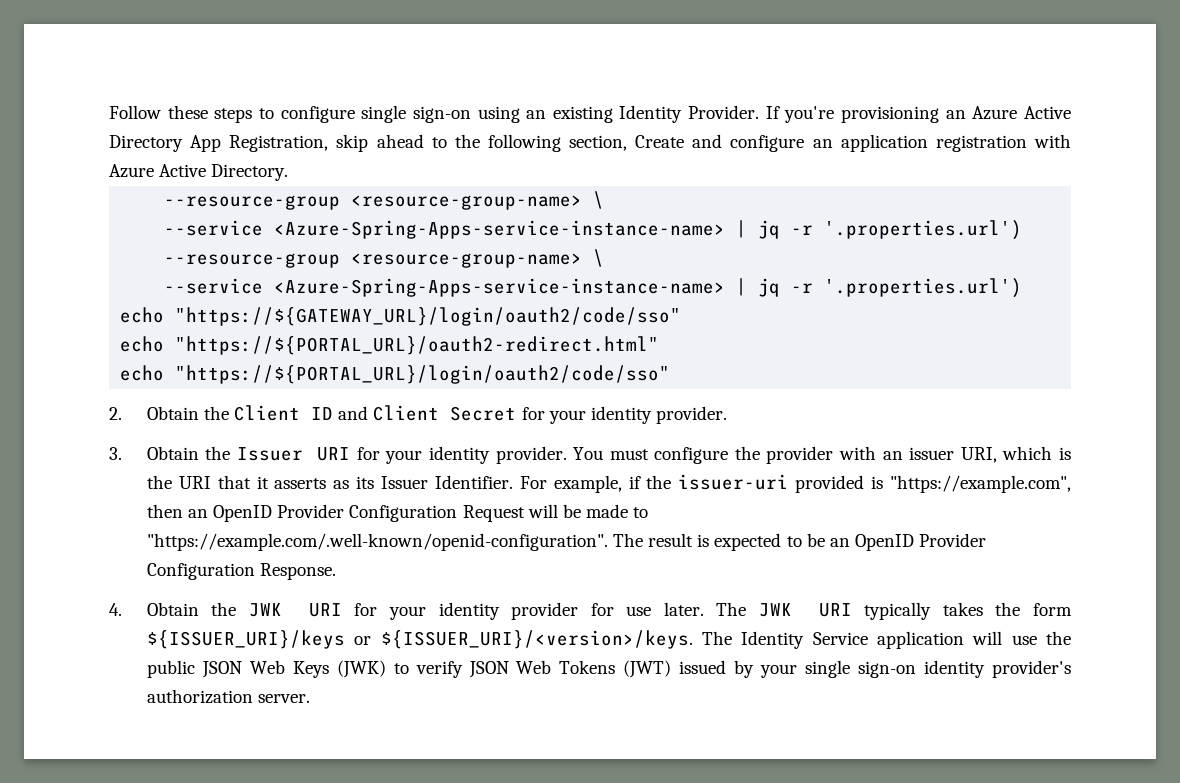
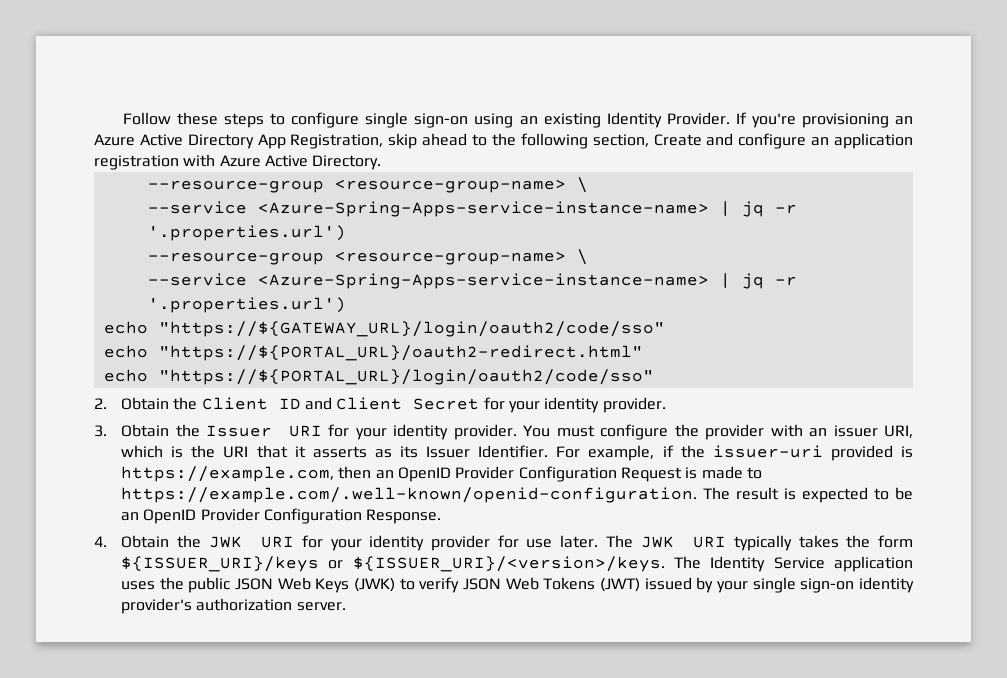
- For example, if the issuer-uri provided is "https://example.com", then an OpenID Provider Configuration Request will be made to "https://example.com/.well-known/openid-configuration". The result is expected to be an OpenID Provider Configuration Response.
+ For example, if the issuer-uri provided is https://example.com, then an OpenID Provider Configuration Request is made to https://example.com/.well-known/openid-configuration. The result is expected to be an OpenID Provider Configuration Response.
- The Identity Service application will use the public JSON Web Keys (JWK) to verify JSON Web Tokens (JWT) issued by your single sign-on identity provider's authorization server.
+ The Identity Service application uses the public JSON Web Keys (JWK) to verify JSON Web Tokens (JWT) issued by your single sign-on identity provider's authorization server.

